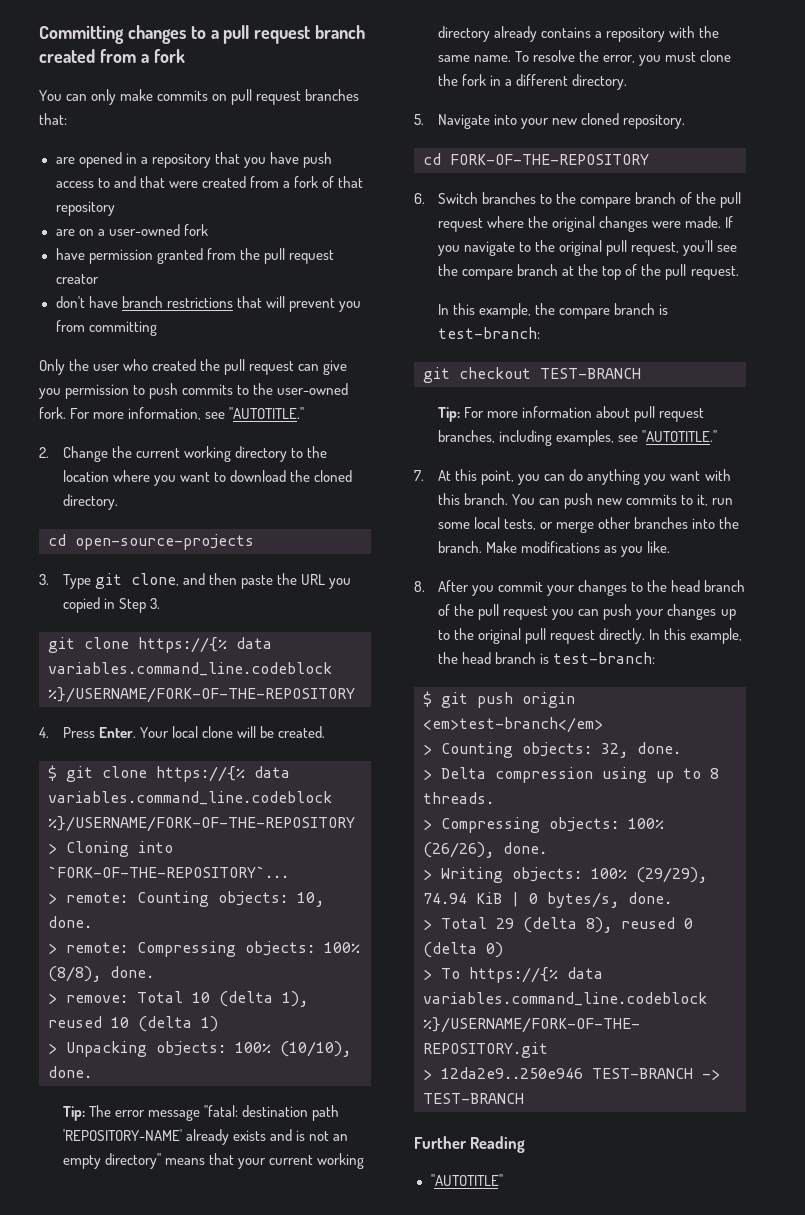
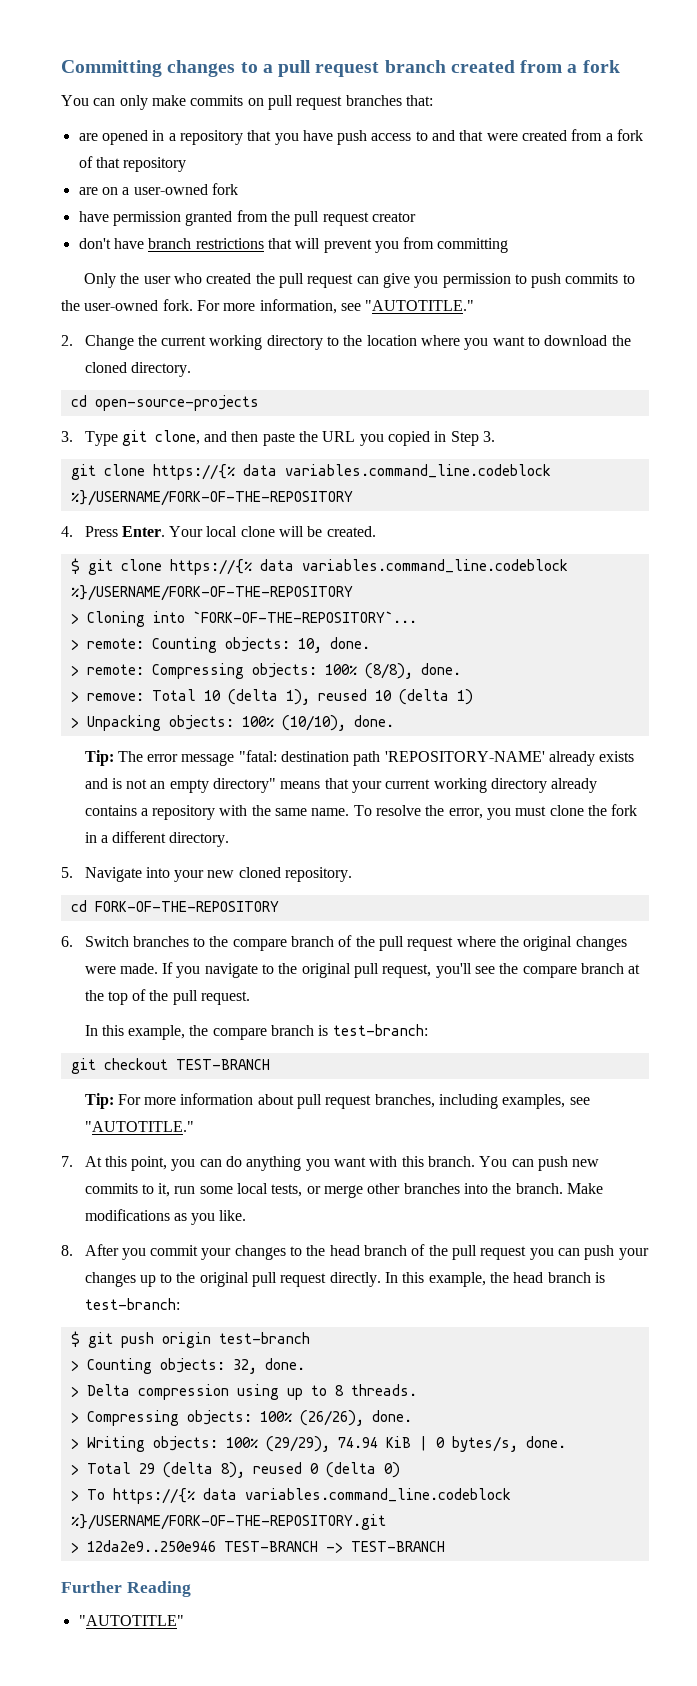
- $ git push origin <em>test-branch</em>
+ $ git push origin test-branch

